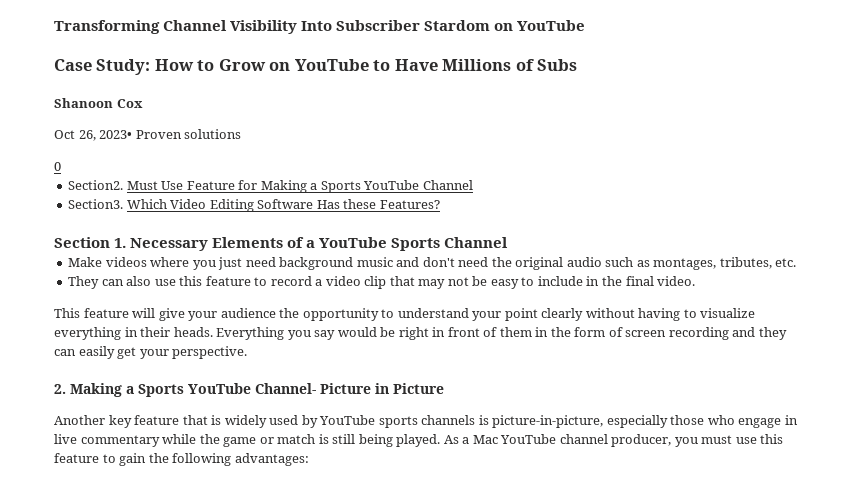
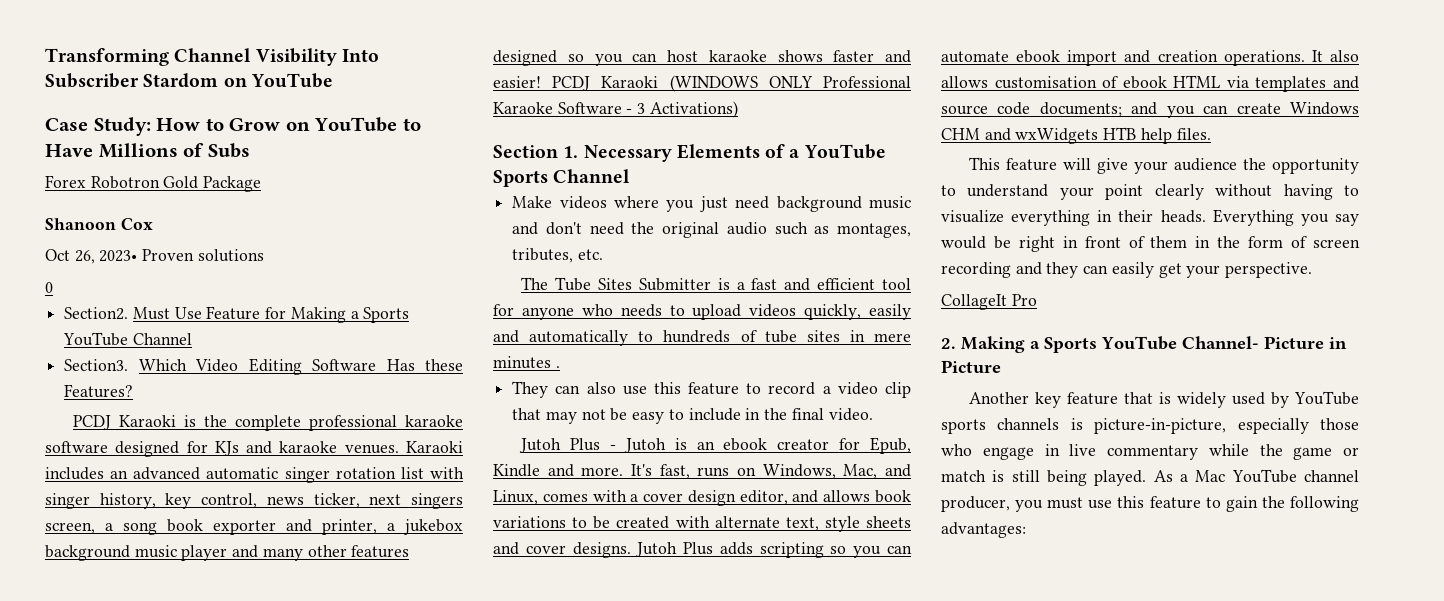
+ Forex Robotron Gold Package
+ PCDJ Karaoki is the complete professional karaoke software designed for KJs and karaoke venues. Karaoki includes an advanced automatic singer rotation list with singer history, key control, news ticker, next singers screen, a song book exporter and printer, a jukebox background music player and many other features designed so you can host karaoke shows faster and easier! PCDJ Karaoki (WINDOWS ONLY Professional Karaoke Software - 3 Activations)
+ The Tube Sites Submitter is a fast and efficient tool for anyone who needs to upload videos quickly, easily and automatically to hundreds of tube sites in mere minutes .
+ Jutoh Plus - Jutoh is an ebook creator for Epub, Kindle and more. It's fast, runs on Windows, Mac, and Linux, comes with a cover design editor, and allows book variations to be created with alternate text, style sheets and cover designs. Jutoh Plus adds scripting so you can automate ebook import and creation operations. It also allows customisation of ebook HTML via templates and source code documents; and you can create Windows CHM and wxWidgets HTB help files.
+ CollageIt Pro

